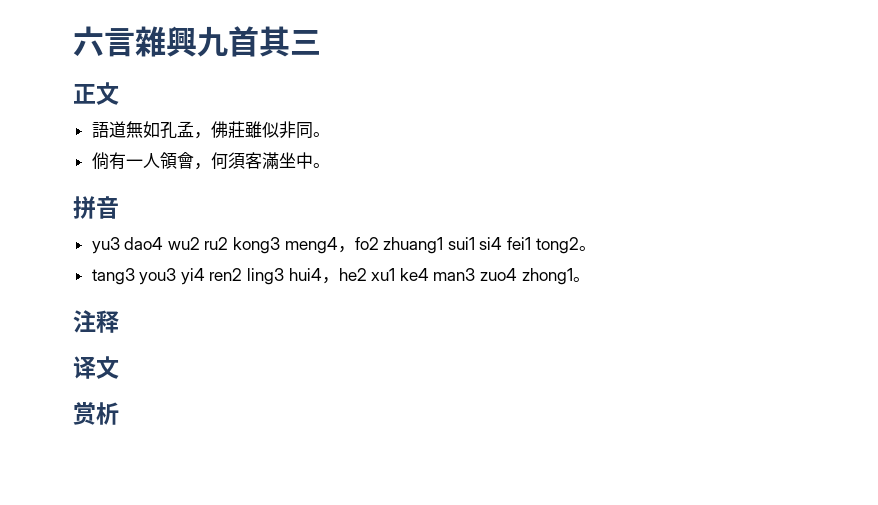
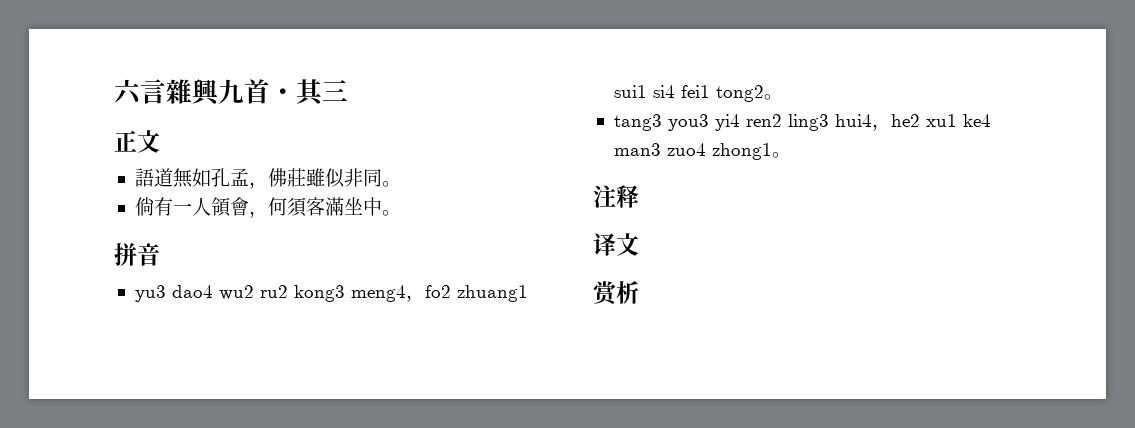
- 六言雜興九首其三
+ 六言雜興九首・其三

